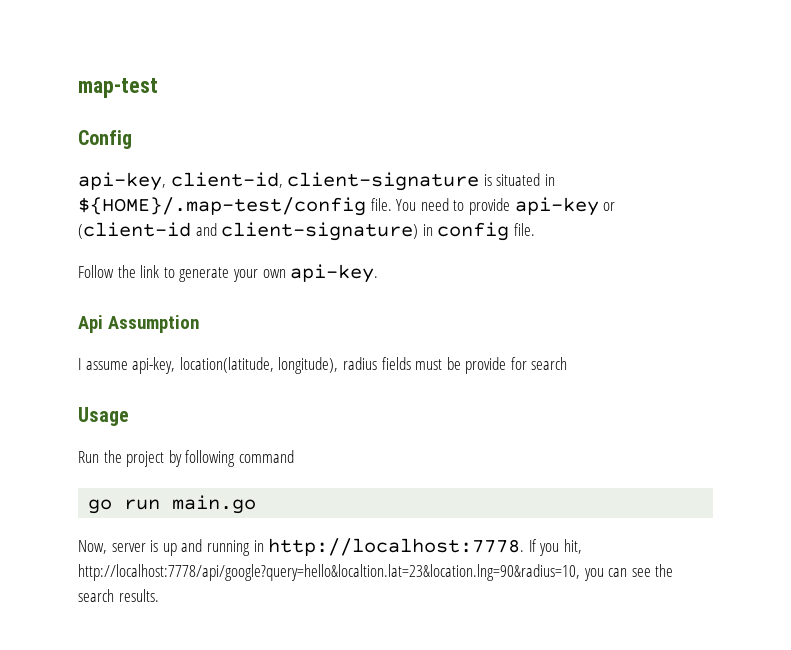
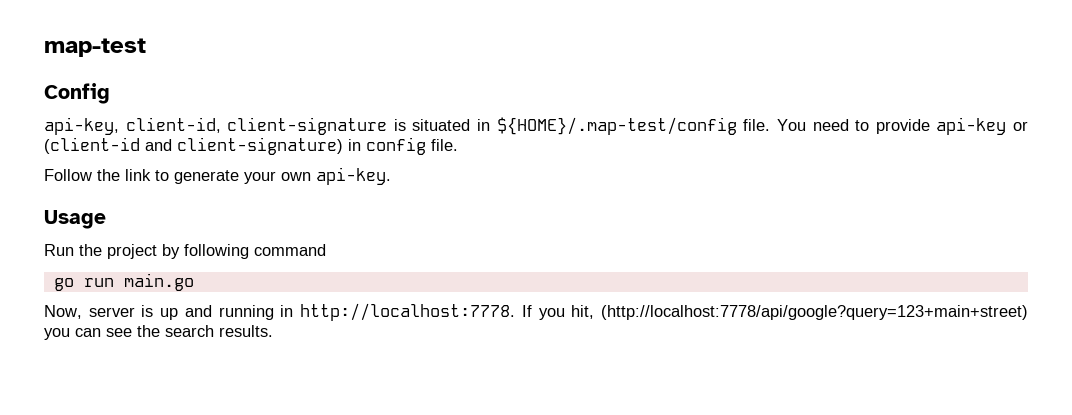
- Api Assumption
- I assume api-key, location(latitude, longitude), radius fields must be provide for search
- If you hit, http://localhost:7778/api/google?query=hello&localtion.lat=23&location.lng=90&radius=10, you can see the search results.
+ If you hit, (http://localhost:7778/api/google?query=123+main+street) you can see the search results.

